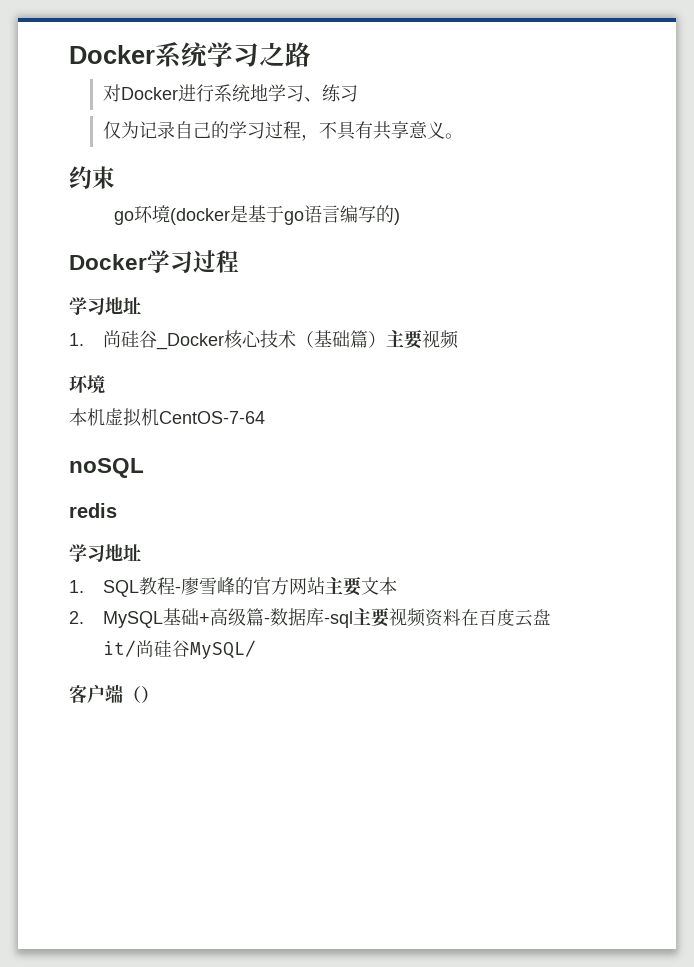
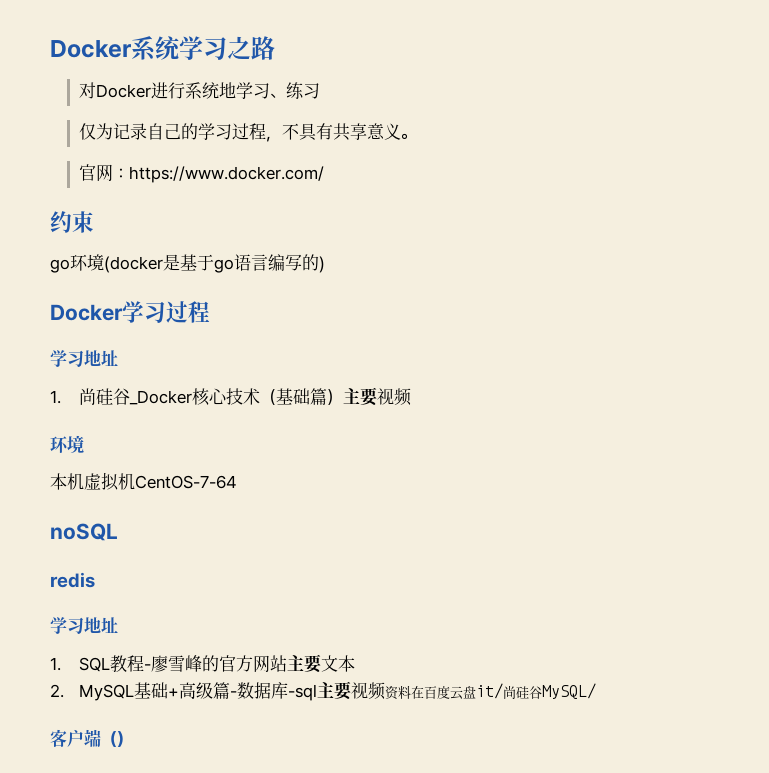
+ 官网：https://www.docker.com/

